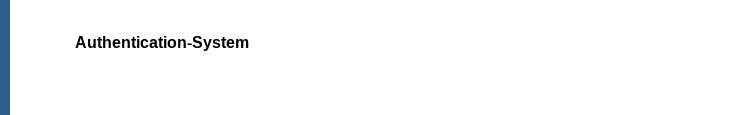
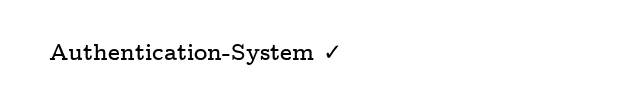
- Authentication-System
+ Authentication-System ✓

